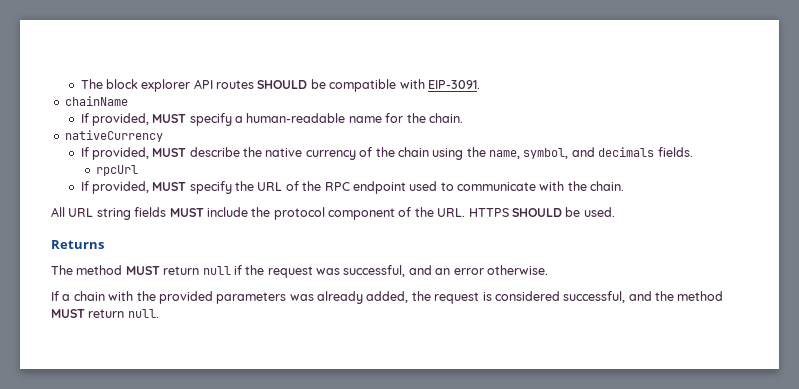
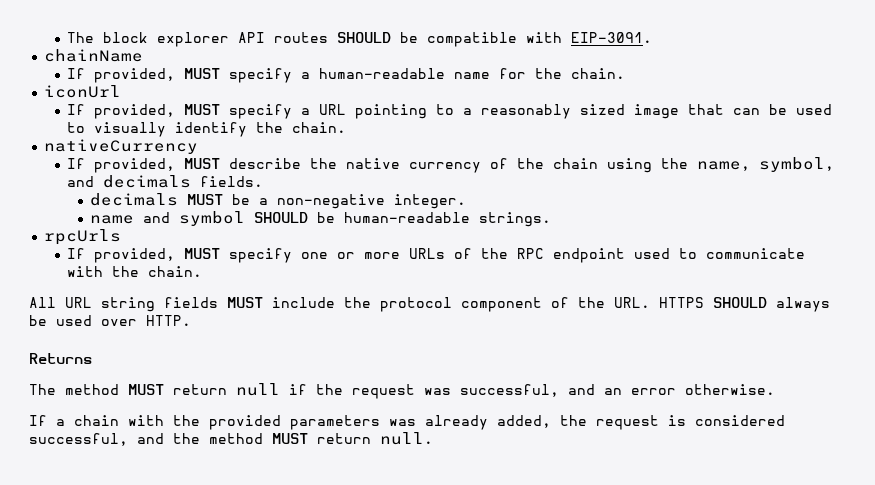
+ iconUrl
+ If provided, MUST specify a URL pointing to a reasonably sized image that can be used to visually identify the chain.
- rpcUrl
- If provided, MUST specify the URL of the RPC endpoint used to communicate with the chain.
+ decimals MUST be a non-negative integer.
+ name and symbol SHOULD be human-readable strings.
+ rpcUrls
+ If provided, MUST specify one or more URLs of the RPC endpoint used to communicate with the chain.
- All URL string fields MUST include the protocol component of the URL. HTTPS SHOULD be used.
+ All URL string fields MUST include the protocol component of the URL. HTTPS SHOULD always be used over HTTP.

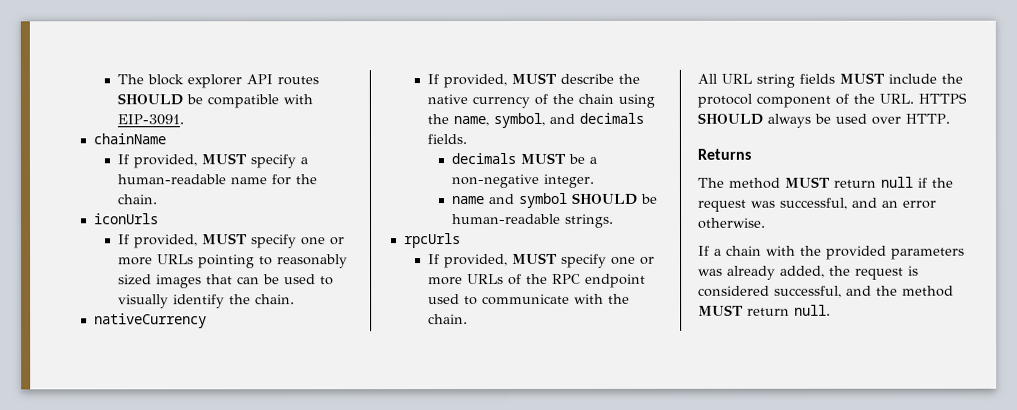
- iconUrl
- If provided, MUST specify a URL pointing to a reasonably sized image that can be used to visually identify the chain.
+ iconUrls
+ If provided, MUST specify one or more URLs pointing to reasonably sized images that can be used to visually identify the chain.

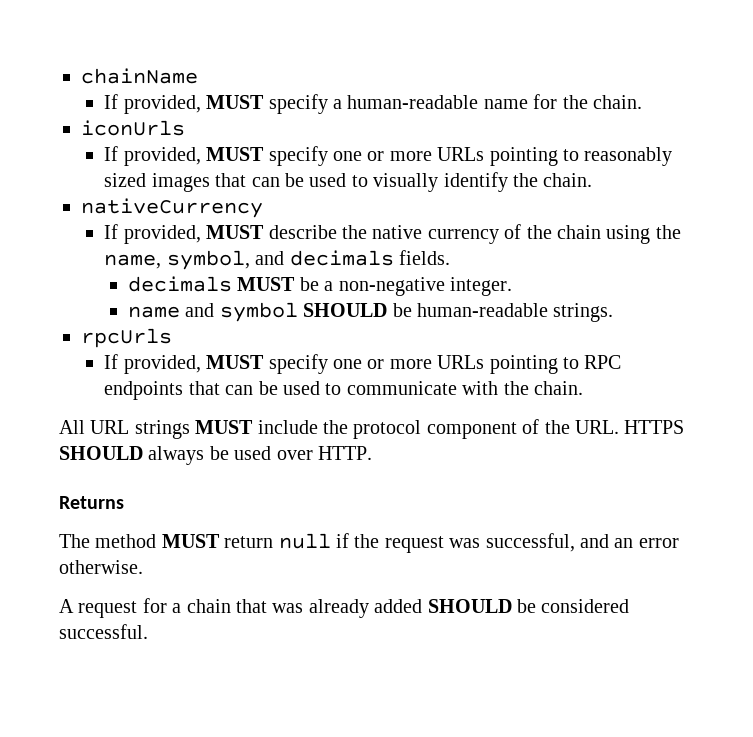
- The block explorer API routes SHOULD be compatible with EIP-3091.
- If provided, MUST specify one or more URLs of the RPC endpoint used to communicate with the chain.
+ If provided, MUST specify one or more URLs pointing to RPC endpoints that can be used to communicate with the chain.
- All URL string fields MUST include the protocol component of the URL. HTTPS SHOULD always be used over HTTP.
+ All URL strings MUST include the protocol component of the URL. HTTPS SHOULD always be used over HTTP.
- If a chain with the provided parameters was already added, the request is considered successful, and the method MUST return null.
+ A request for a chain that was already added SHOULD be considered successful.

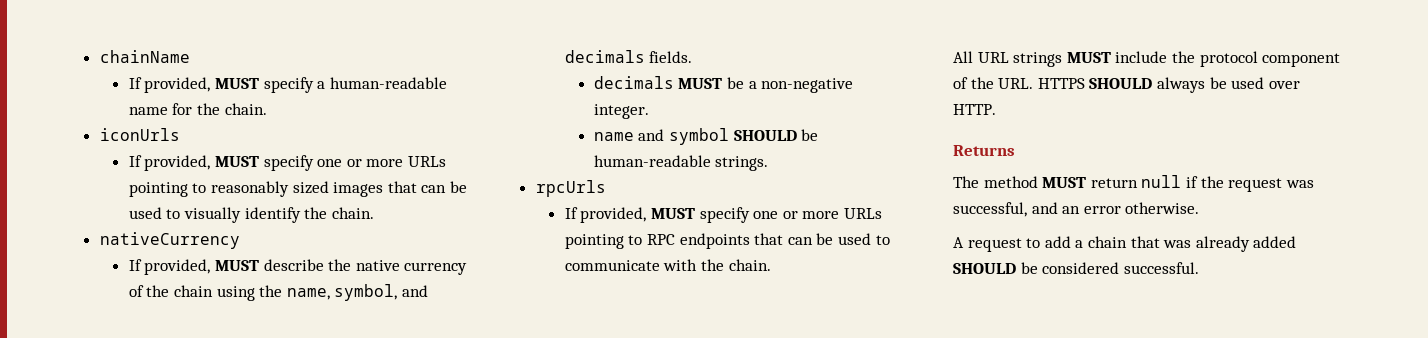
- A request for a chain that was already added SHOULD be considered successful.
+ A request to add a chain that was already added SHOULD be considered successful.

